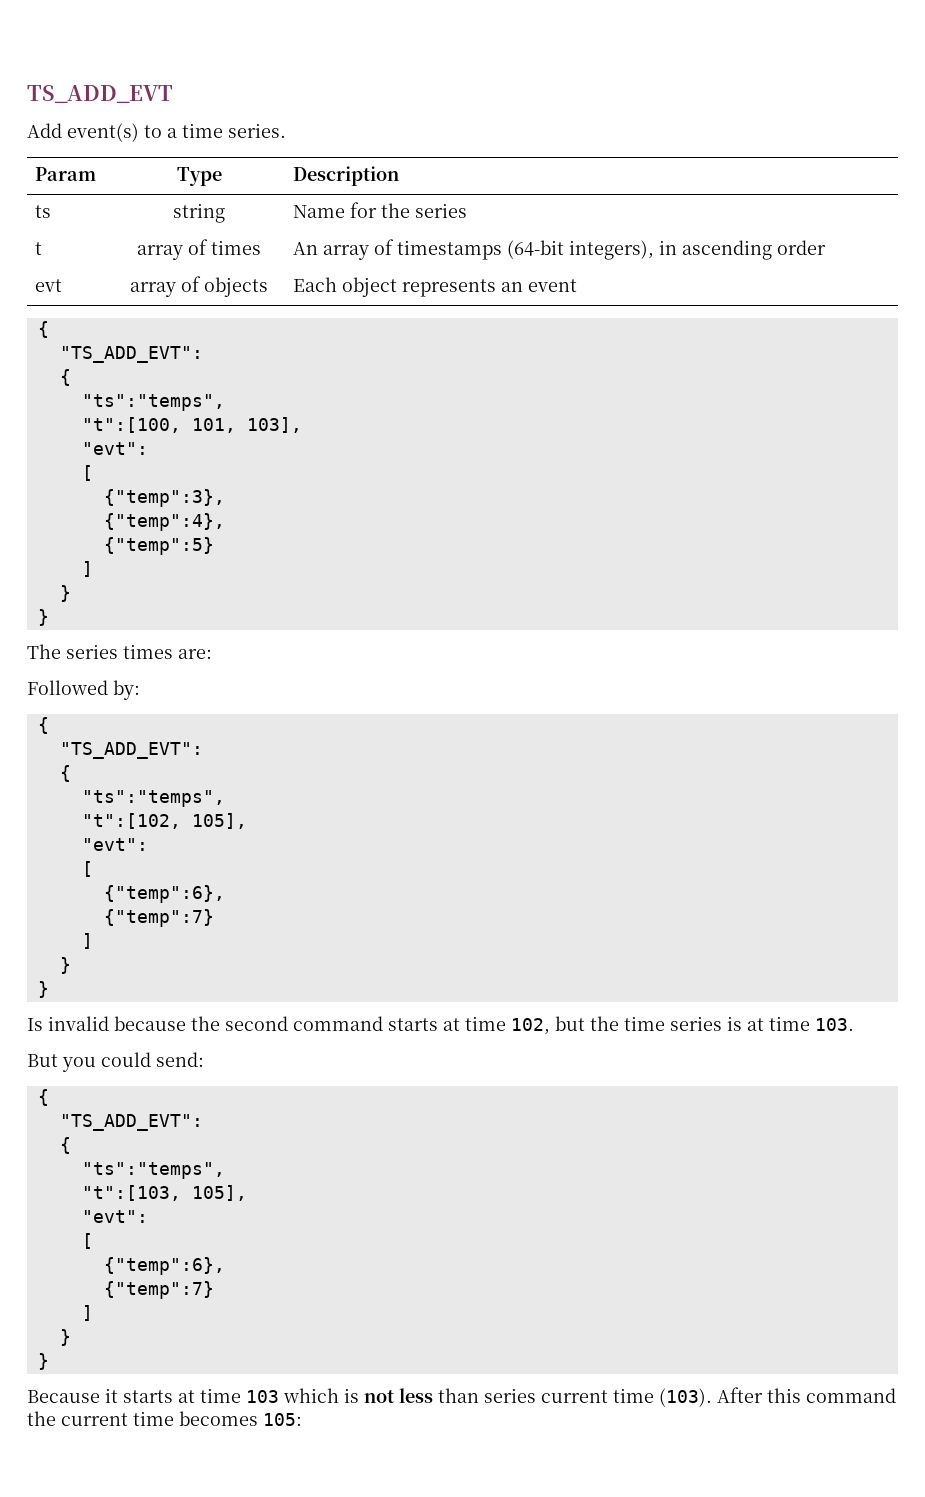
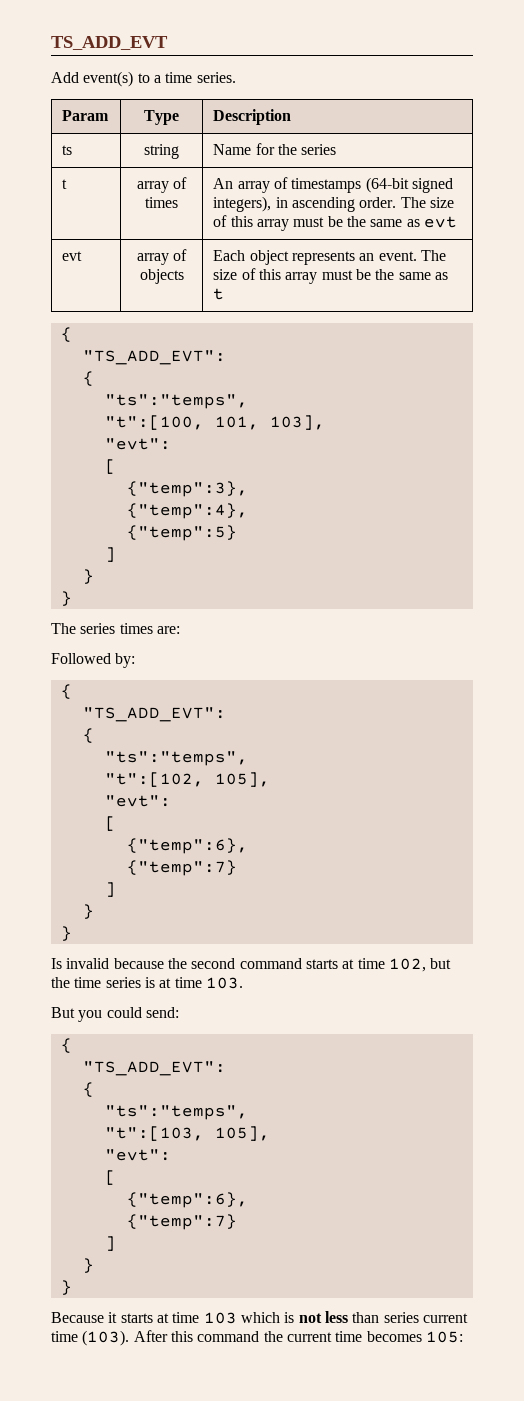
- t | array of times | An array of timestamps (64-bit integers), in ascending order
+ t | array of times | An array of timestamps (64-bit signed integers), in ascending order. The size of this array must be the same as evt
- evt | array of objects | Each object represents an event
+ evt | array of objects | Each object represents an event. The size of this array must be the same as t

